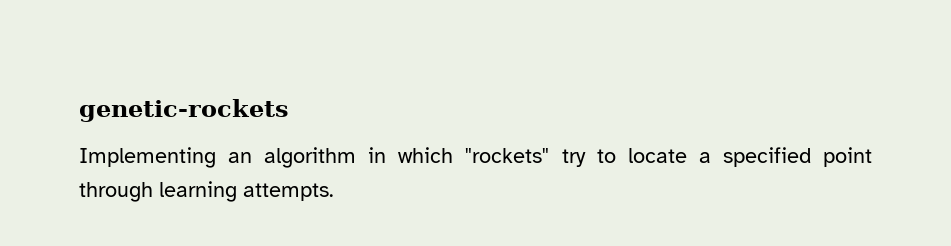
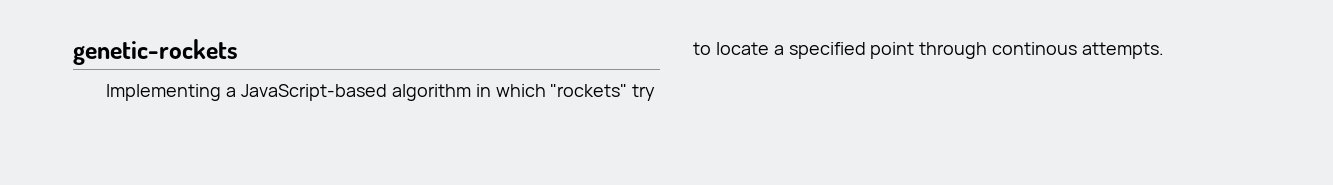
- Implementing an algorithm in which "rockets" try to locate a specified point through learning attempts.
+ Implementing a JavaScript-based algorithm in which "rockets" try to locate a specified point through continous attempts.

